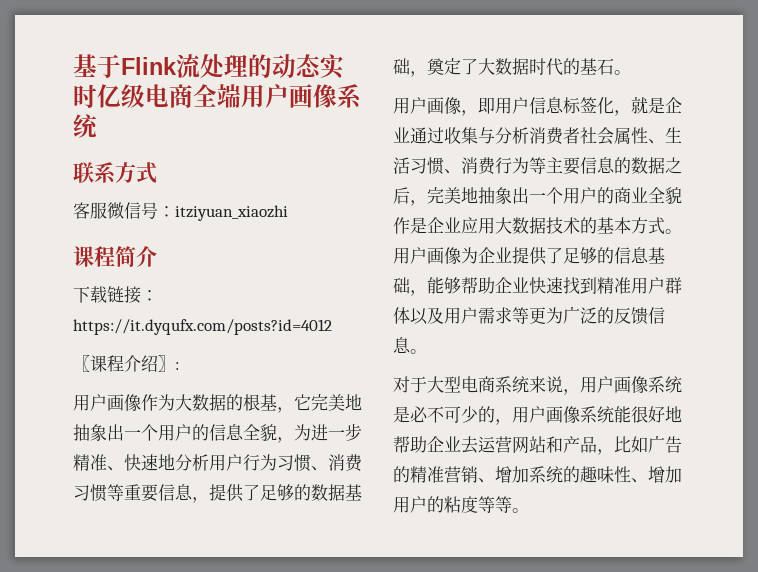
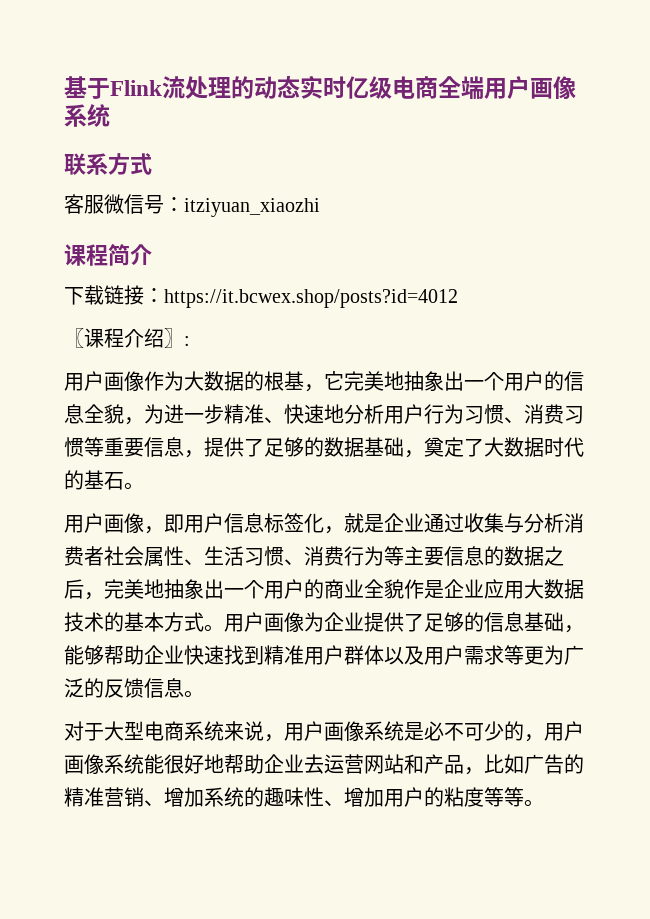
- 下载链接：https://it.dyqufx.com/posts?id=4012
+ 下载链接：https://it.bcwex.shop/posts?id=4012

